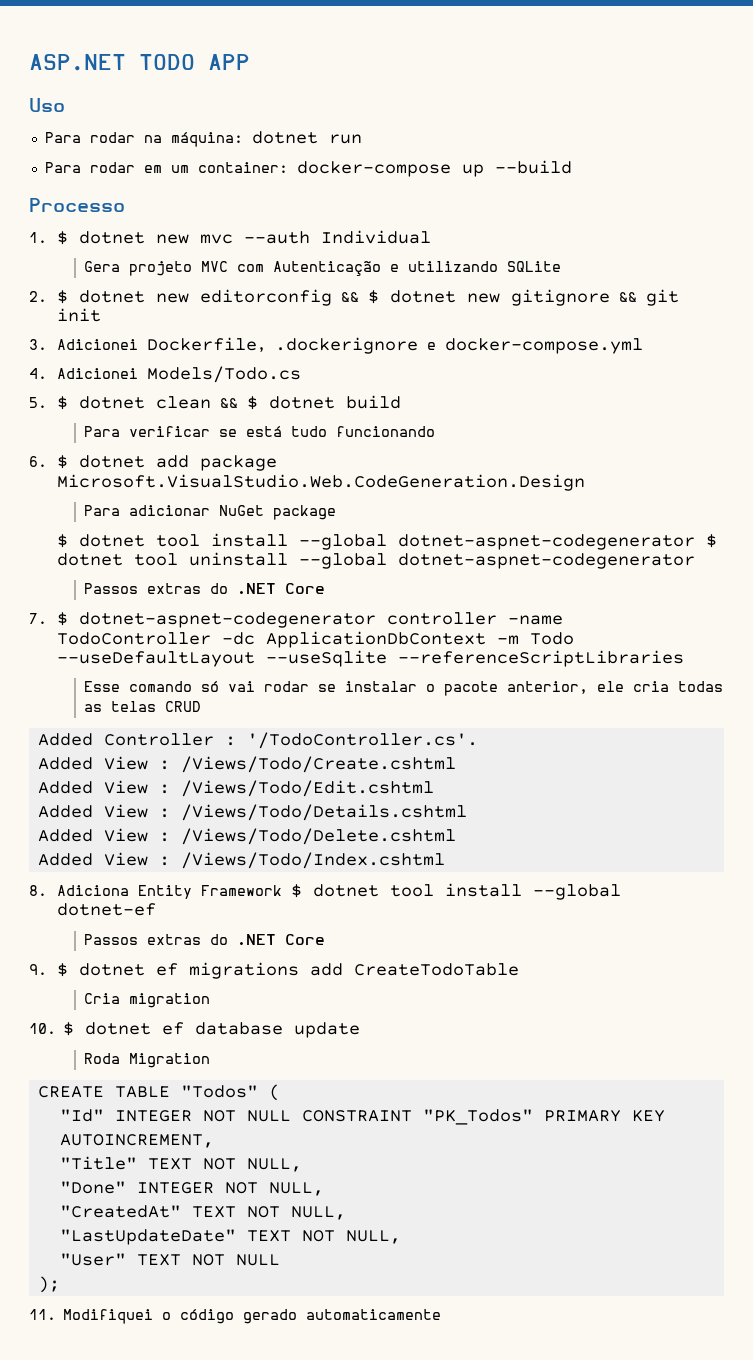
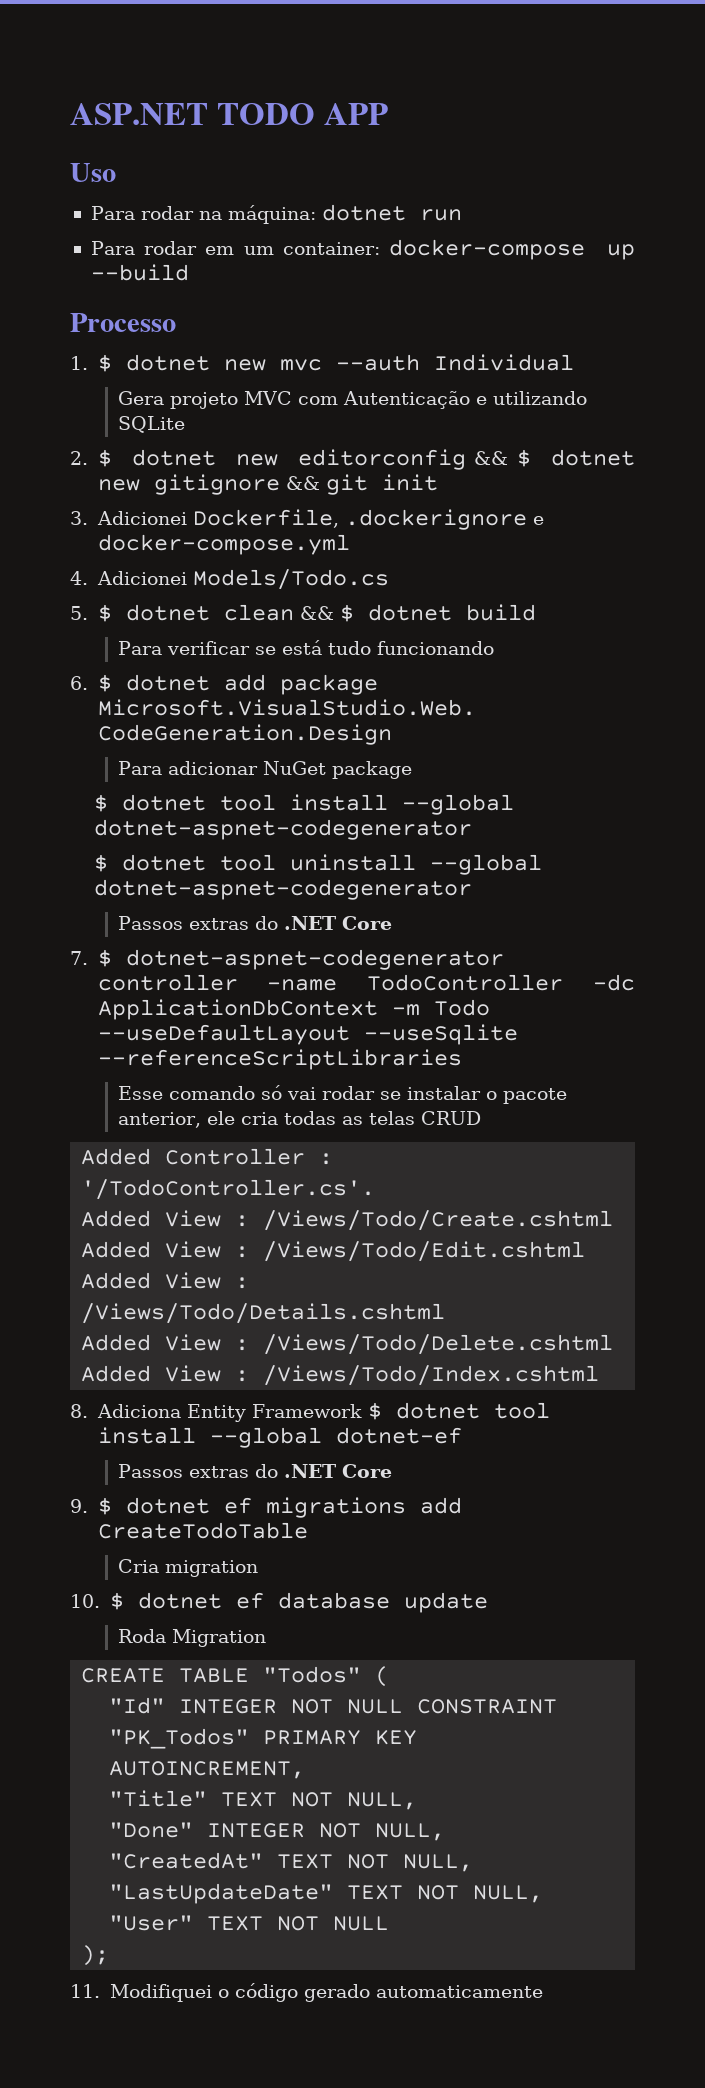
- $ dotnet tool install --global dotnet-aspnet-codegenerator $ dotnet tool uninstall --global dotnet-aspnet-codegenerator
+ $ dotnet tool install --global dotnet-aspnet-codegenerator
+ $ dotnet tool uninstall --global dotnet-aspnet-codegenerator

